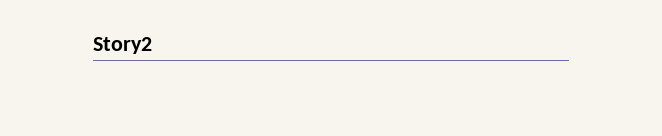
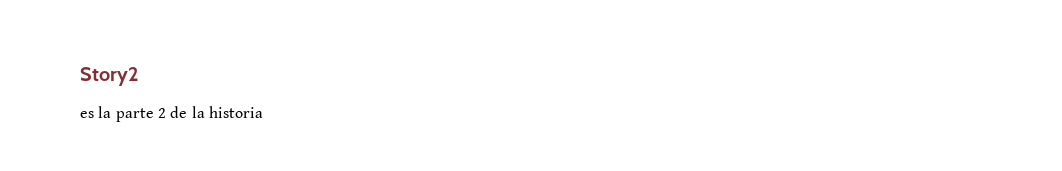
+ es la parte 2 de la historia

